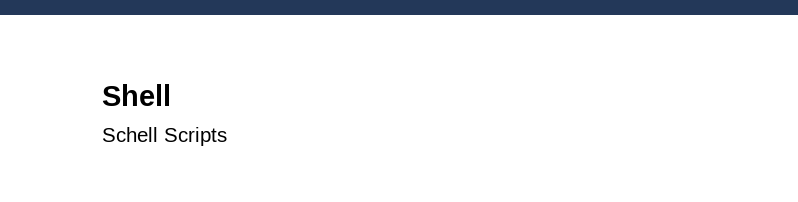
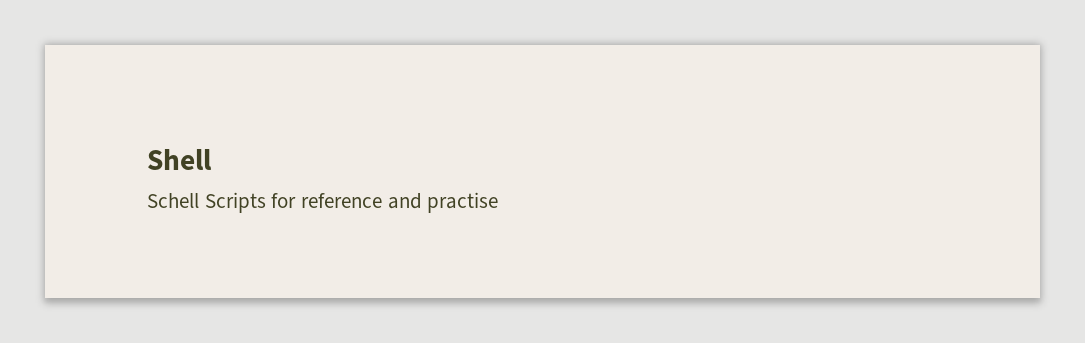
- Schell Scripts
+ Schell Scripts for reference and practise

